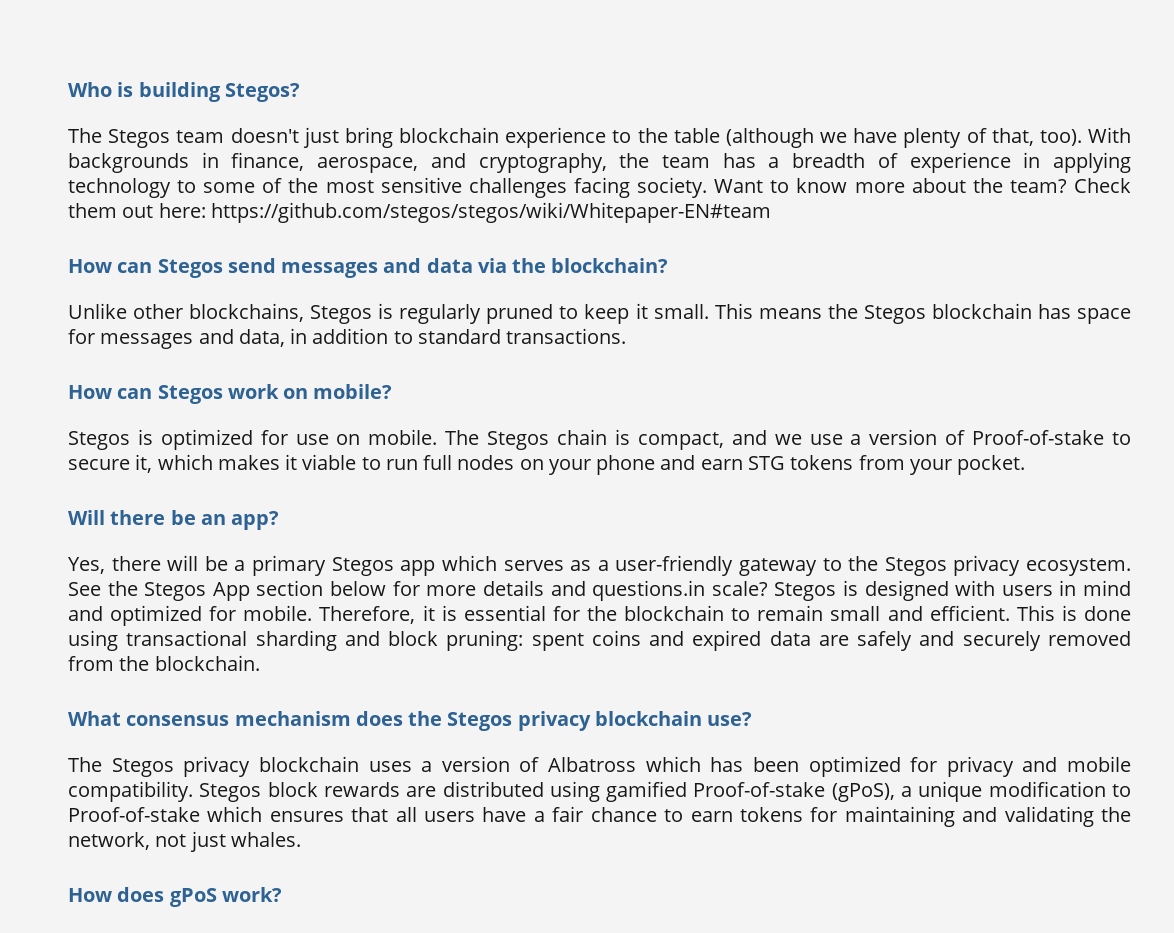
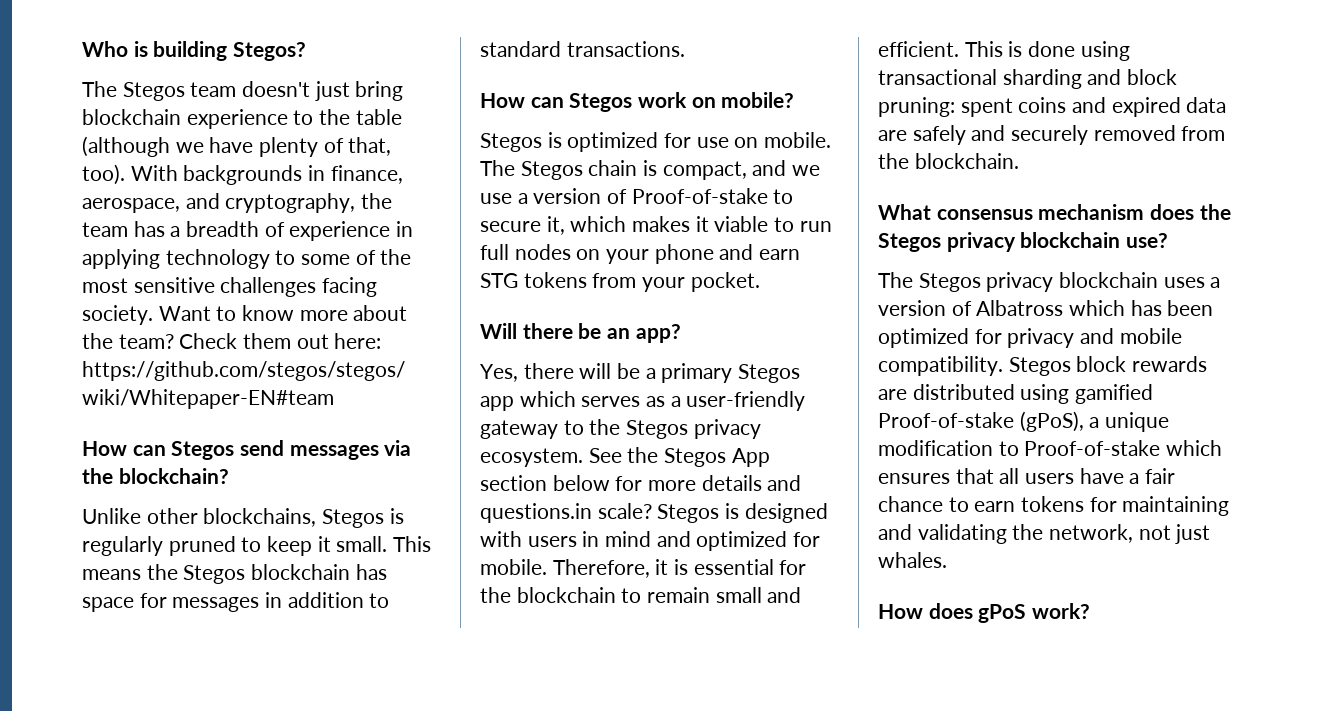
- How can Stegos send messages and data via the blockchain?
+ How can Stegos send messages via the blockchain?
- This means the Stegos blockchain has space for messages and data, in addition to standard transactions.
+ This means the Stegos blockchain has space for messages in addition to standard transactions.

